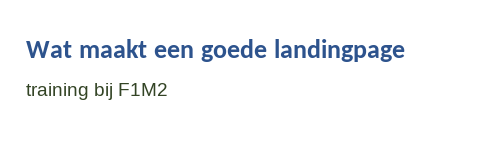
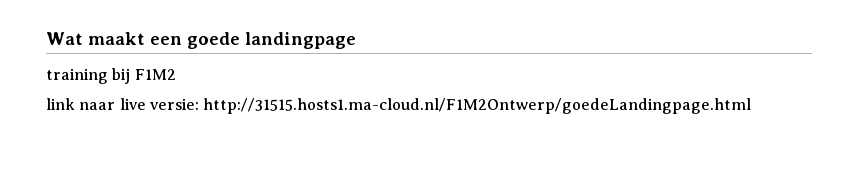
+ link naar live versie: http://31515.hosts1.ma-cloud.nl/F1M2Ontwerp/goedeLandingpage.html

